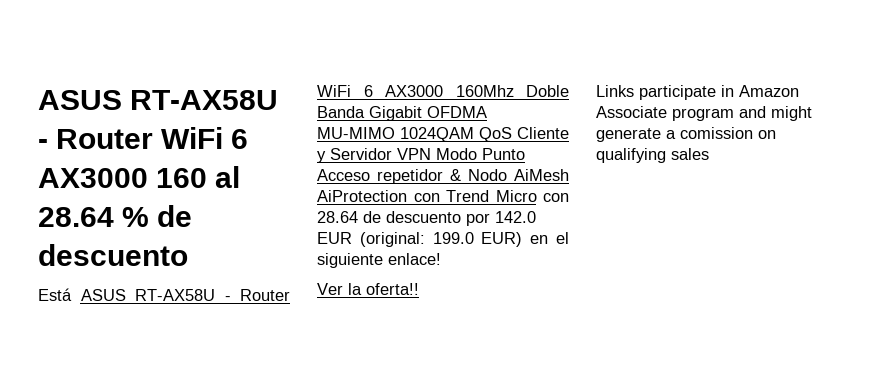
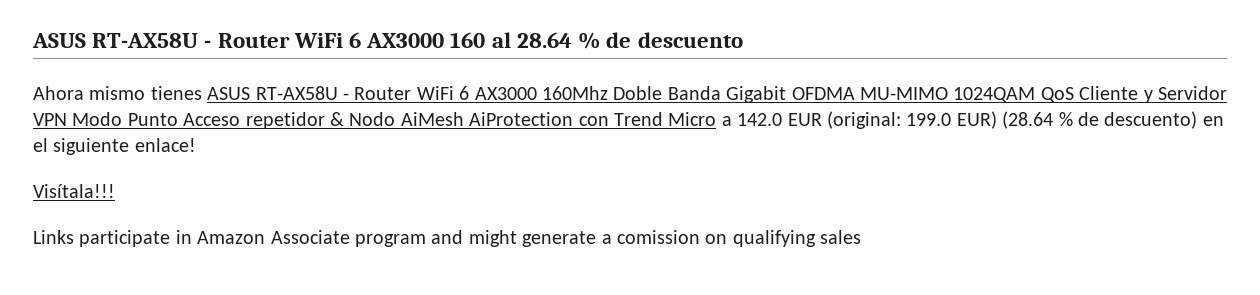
- Está ASUS RT-AX58U - Router WiFi 6 AX3000 160Mhz Doble Banda Gigabit OFDMA MU-MIMO 1024QAM QoS Cliente y Servidor VPN Modo Punto Acceso repetidor & Nodo AiMesh AiProtection con Trend Micro con 28.64 de descuento por 142.0 EUR (original: 199.0 EUR) en el siguiente enlace!
+ Ahora mismo tienes ASUS RT-AX58U - Router WiFi 6 AX3000 160Mhz Doble Banda Gigabit OFDMA MU-MIMO 1024QAM QoS Cliente y Servidor VPN Modo Punto Acceso repetidor & Nodo AiMesh AiProtection con Trend Micro a 142.0 EUR (original: 199.0 EUR) (28.64 % de descuento) en el siguiente enlace!
- Ver la oferta!!
+ Visítala!!!

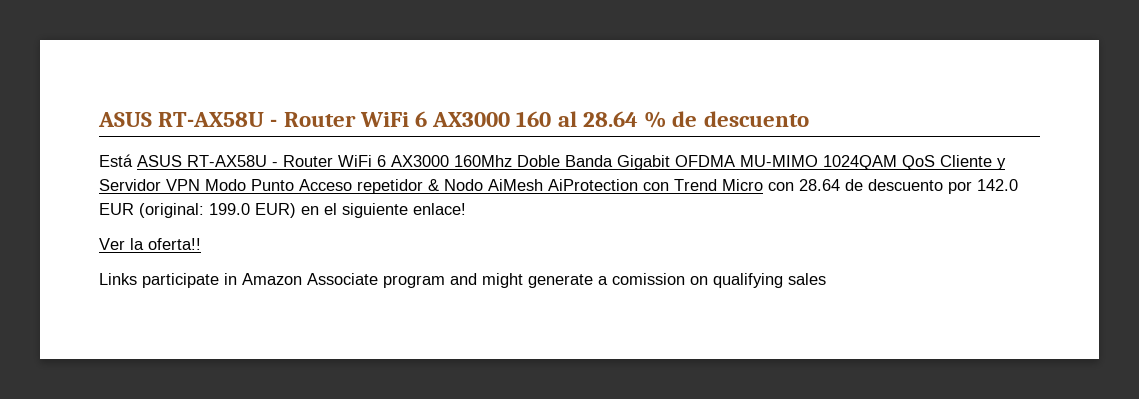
- Ahora mismo tienes ASUS RT-AX58U - Router WiFi 6 AX3000 160Mhz Doble Banda Gigabit OFDMA MU-MIMO 1024QAM QoS Cliente y Servidor VPN Modo Punto Acceso repetidor & Nodo AiMesh AiProtection con Trend Micro a 142.0 EUR (original: 199.0 EUR) (28.64 % de descuento) en el siguiente enlace!
+ Está ASUS RT-AX58U - Router WiFi 6 AX3000 160Mhz Doble Banda Gigabit OFDMA MU-MIMO 1024QAM QoS Cliente y Servidor VPN Modo Punto Acceso repetidor & Nodo AiMesh AiProtection con Trend Micro con 28.64 de descuento por 142.0 EUR (original: 199.0 EUR) en el siguiente enlace!
- Visítala!!!
+ Ver la oferta!!

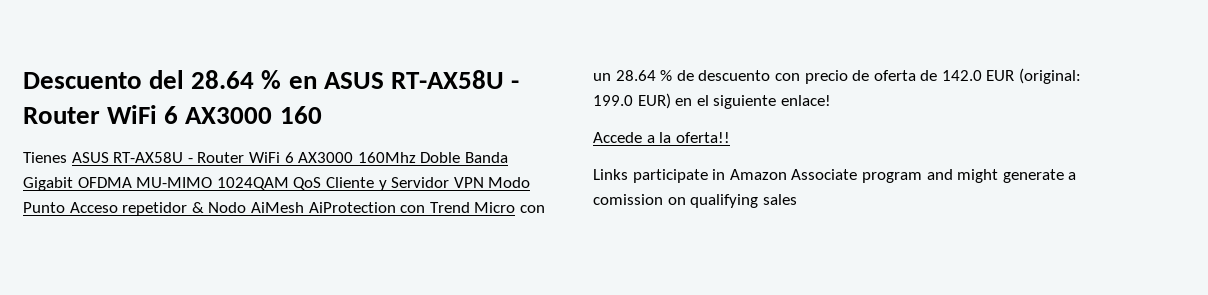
- ASUS RT-AX58U - Router WiFi 6 AX3000 160 al 28.64 % de descuento
- Está ASUS RT-AX58U - Router WiFi 6 AX3000 160Mhz Doble Banda Gigabit OFDMA MU-MIMO 1024QAM QoS Cliente y Servidor VPN Modo Punto Acceso repetidor & Nodo AiMesh AiProtection con Trend Micro con 28.64 de descuento por 142.0 EUR (original: 199.0 EUR) en el siguiente enlace!
+ Descuento del 28.64 % en ASUS RT-AX58U - Router WiFi 6 AX3000 160
+ Tienes ASUS RT-AX58U - Router WiFi 6 AX3000 160Mhz Doble Banda Gigabit OFDMA MU-MIMO 1024QAM QoS Cliente y Servidor VPN Modo Punto Acceso repetidor & Nodo AiMesh AiProtection con Trend Micro con un 28.64 % de descuento con precio de oferta de 142.0 EUR (original: 199.0 EUR) en el siguiente enlace!
- Ver la oferta!!
+ Accede a la oferta!!

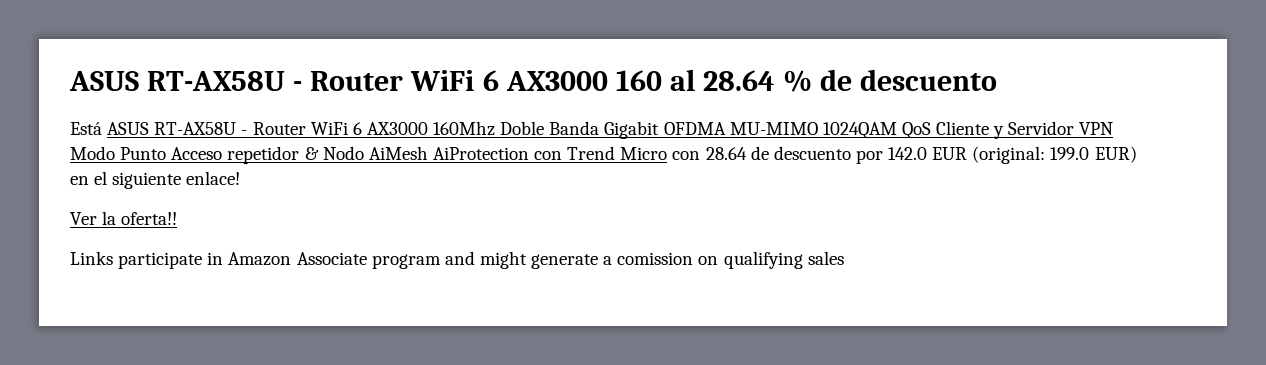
- Descuento del 28.64 % en ASUS RT-AX58U - Router WiFi 6 AX3000 160
- Tienes ASUS RT-AX58U - Router WiFi 6 AX3000 160Mhz Doble Banda Gigabit OFDMA MU-MIMO 1024QAM QoS Cliente y Servidor VPN Modo Punto Acceso repetidor & Nodo AiMesh AiProtection con Trend Micro con un 28.64 % de descuento con precio de oferta de 142.0 EUR (original: 199.0 EUR) en el siguiente enlace!
+ ASUS RT-AX58U - Router WiFi 6 AX3000 160 al 28.64 % de descuento
+ Está ASUS RT-AX58U - Router WiFi 6 AX3000 160Mhz Doble Banda Gigabit OFDMA MU-MIMO 1024QAM QoS Cliente y Servidor VPN Modo Punto Acceso repetidor & Nodo AiMesh AiProtection con Trend Micro con 28.64 de descuento por 142.0 EUR (original: 199.0 EUR) en el siguiente enlace!
- Accede a la oferta!!
+ Ver la oferta!!

